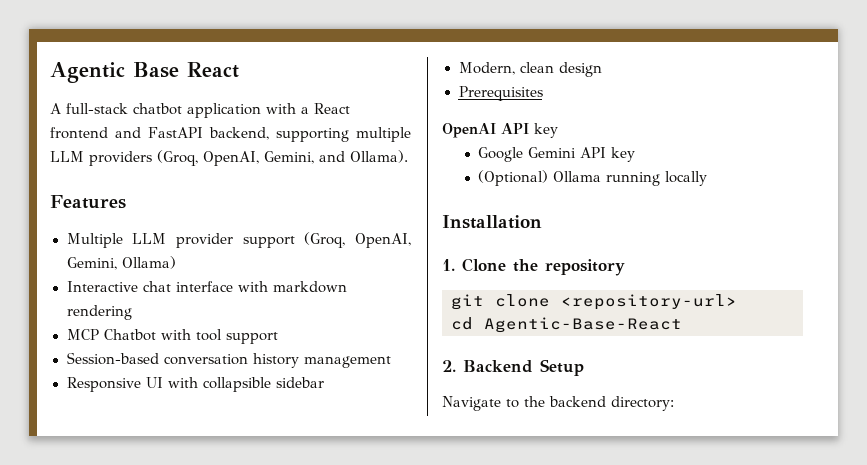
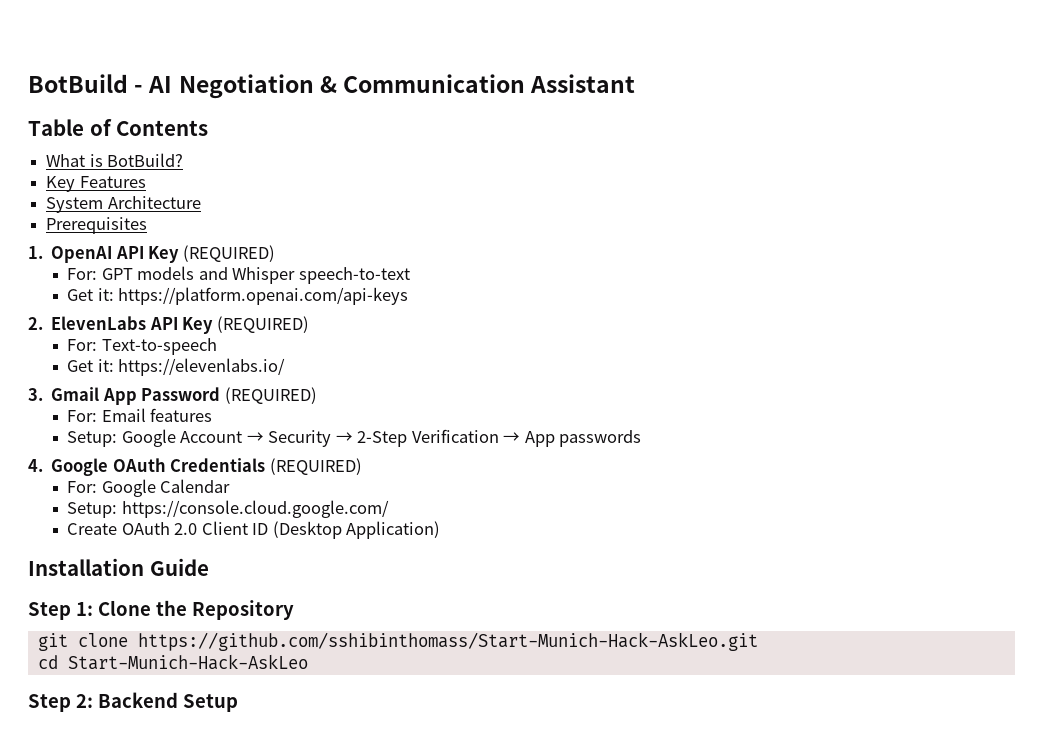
- Agentic Base React
- A full-stack chatbot application with a React frontend and FastAPI backend, supporting multiple LLM providers (Groq, OpenAI, Gemini, and Ollama).
- Features
- Multiple LLM provider support (Groq, OpenAI, Gemini, Ollama)
- Interactive chat interface with markdown rendering
- MCP Chatbot with tool support
- Session-based conversation history management
- Responsive UI with collapsible sidebar
- Modern, clean design
+ BotBuild - AI Negotiation & Communication Assistant
+ Table of Contents
+ What is BotBuild?
+ Key Features
+ System Architecture
- OpenAI API key
- Google Gemini API key
- (Optional) Ollama running locally
- Installation
- 1. Clone the repository
+ 1. OpenAI API Key (REQUIRED)
+ For: GPT models and Whisper speech-to-text
+ Get it: https://platform.openai.com/api-keys
+ 2. ElevenLabs API Key (REQUIRED)
+ For: Text-to-speech
+ Get it: https://elevenlabs.io/
+ 3. Gmail App Password (REQUIRED)
+ For: Email features
+ Setup: Google Account → Security → 2-Step Verification → App passwords
+ 4. Google OAuth Credentials (REQUIRED)
+ For: Google Calendar
+ Setup: https://console.cloud.google.com/
+ Create OAuth 2.0 Client ID (Desktop Application)
+ Installation Guide
+ Step 1: Clone the Repository
- git clone <repository-url>
+ git clone https://github.com/sshibinthomass/Start-Munich-Hack-AskLeo.git
- cd Agentic-Base-React
- 2. Backend Setup
+ cd Start-Munich-Hack-AskLeo
+ Step 2: Backend Setup
- Navigate to the backend directory:

